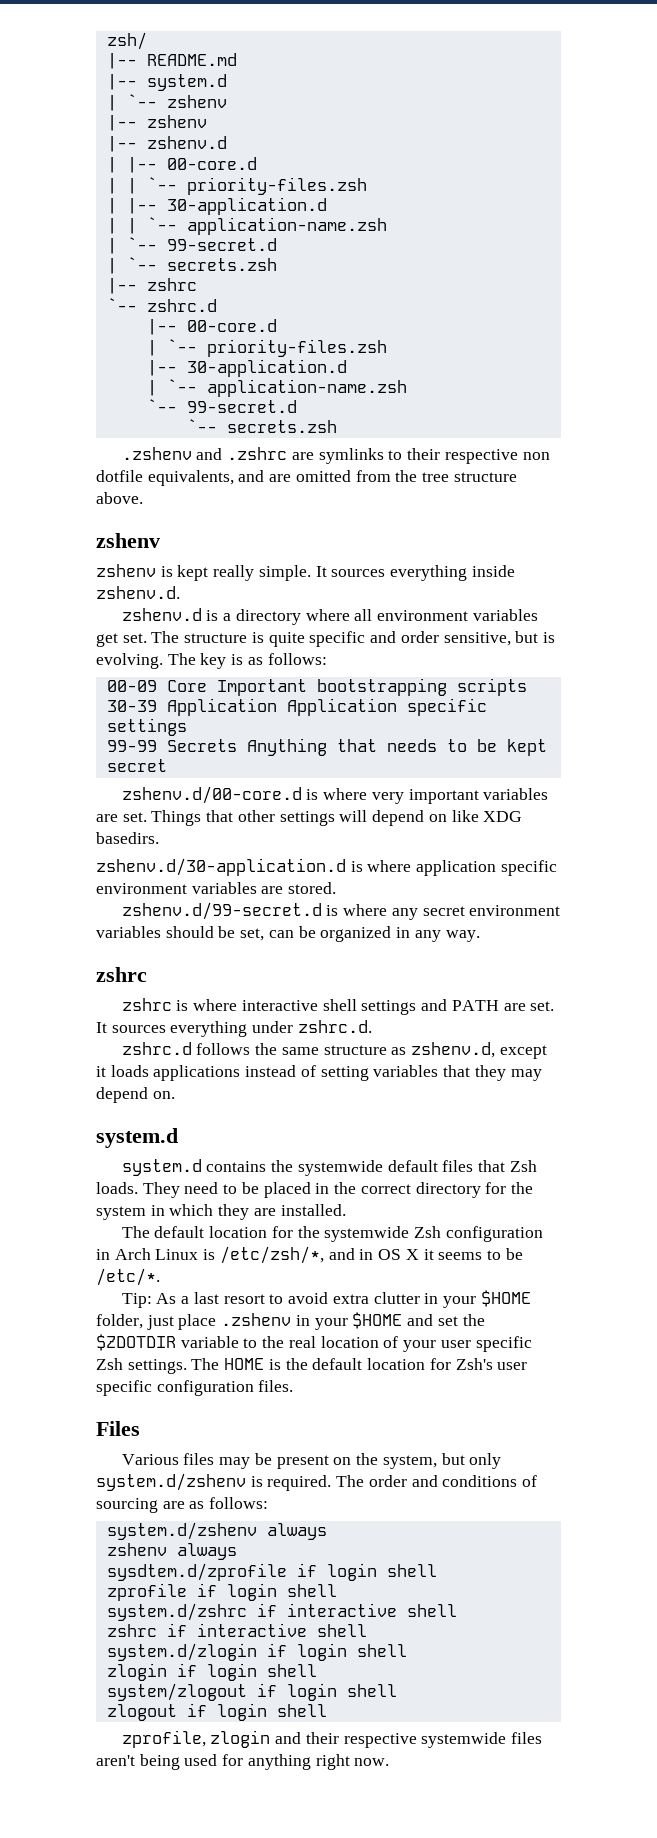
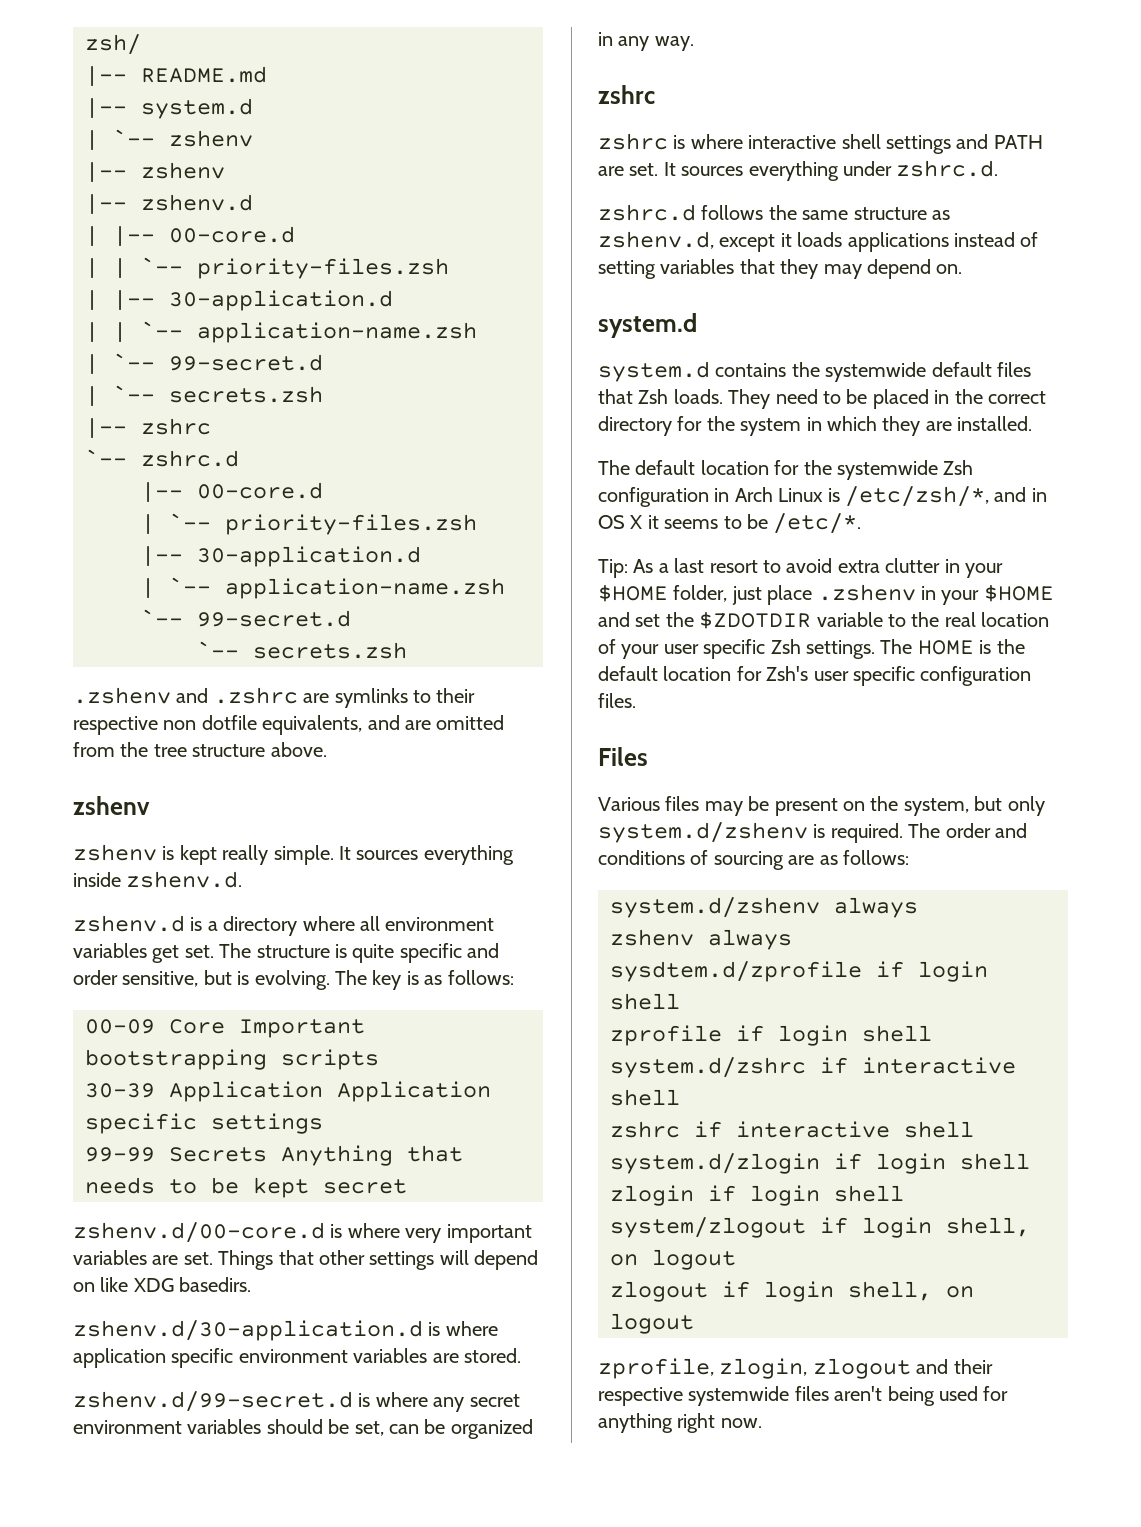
- system/zlogout if login shell
+ system/zlogout if login shell, on logout
- zlogout if login shell
+ zlogout if login shell, on logout
- zprofile, zlogin and their respective systemwide files aren't being used for anything right now.
+ zprofile, zlogin, zlogout and their respective systemwide files aren't being used for anything right now.

